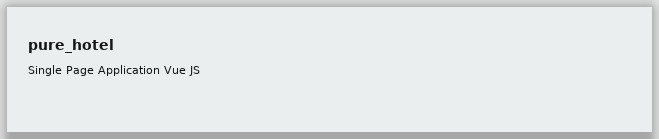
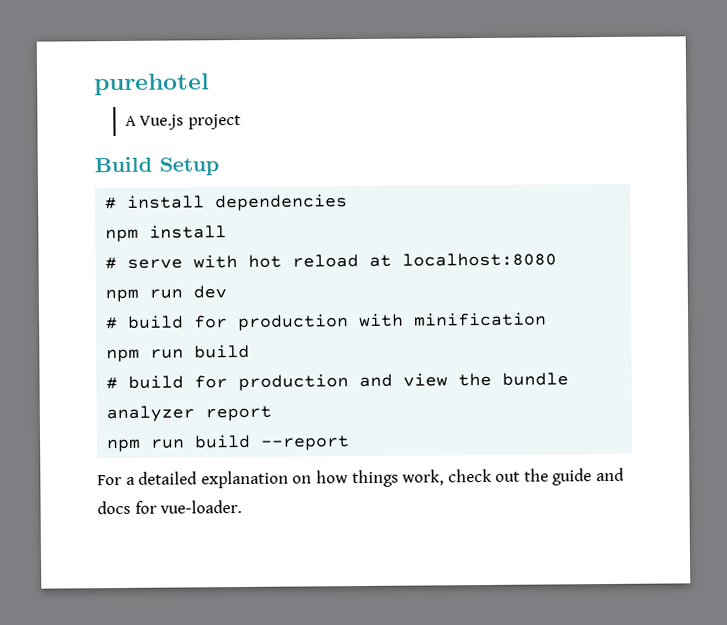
- pure_hotel
- Single Page Application Vue JS
+ purehotel
+ A Vue.js project
+ Build Setup
+ # install dependencies
+ npm install
+ # serve with hot reload at localhost:8080
+ npm run dev
+ # build for production with minification
+ npm run build
+ # build for production and view the bundle analyzer report
+ npm run build --report
+ For a detailed explanation on how things work, check out the guide and docs for vue-loader.

